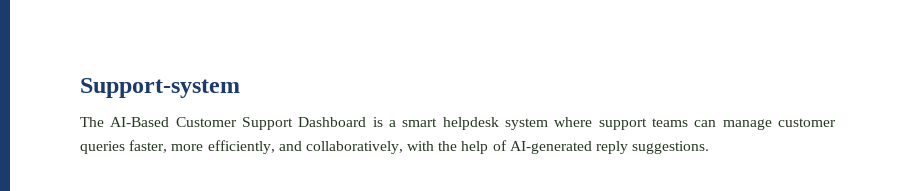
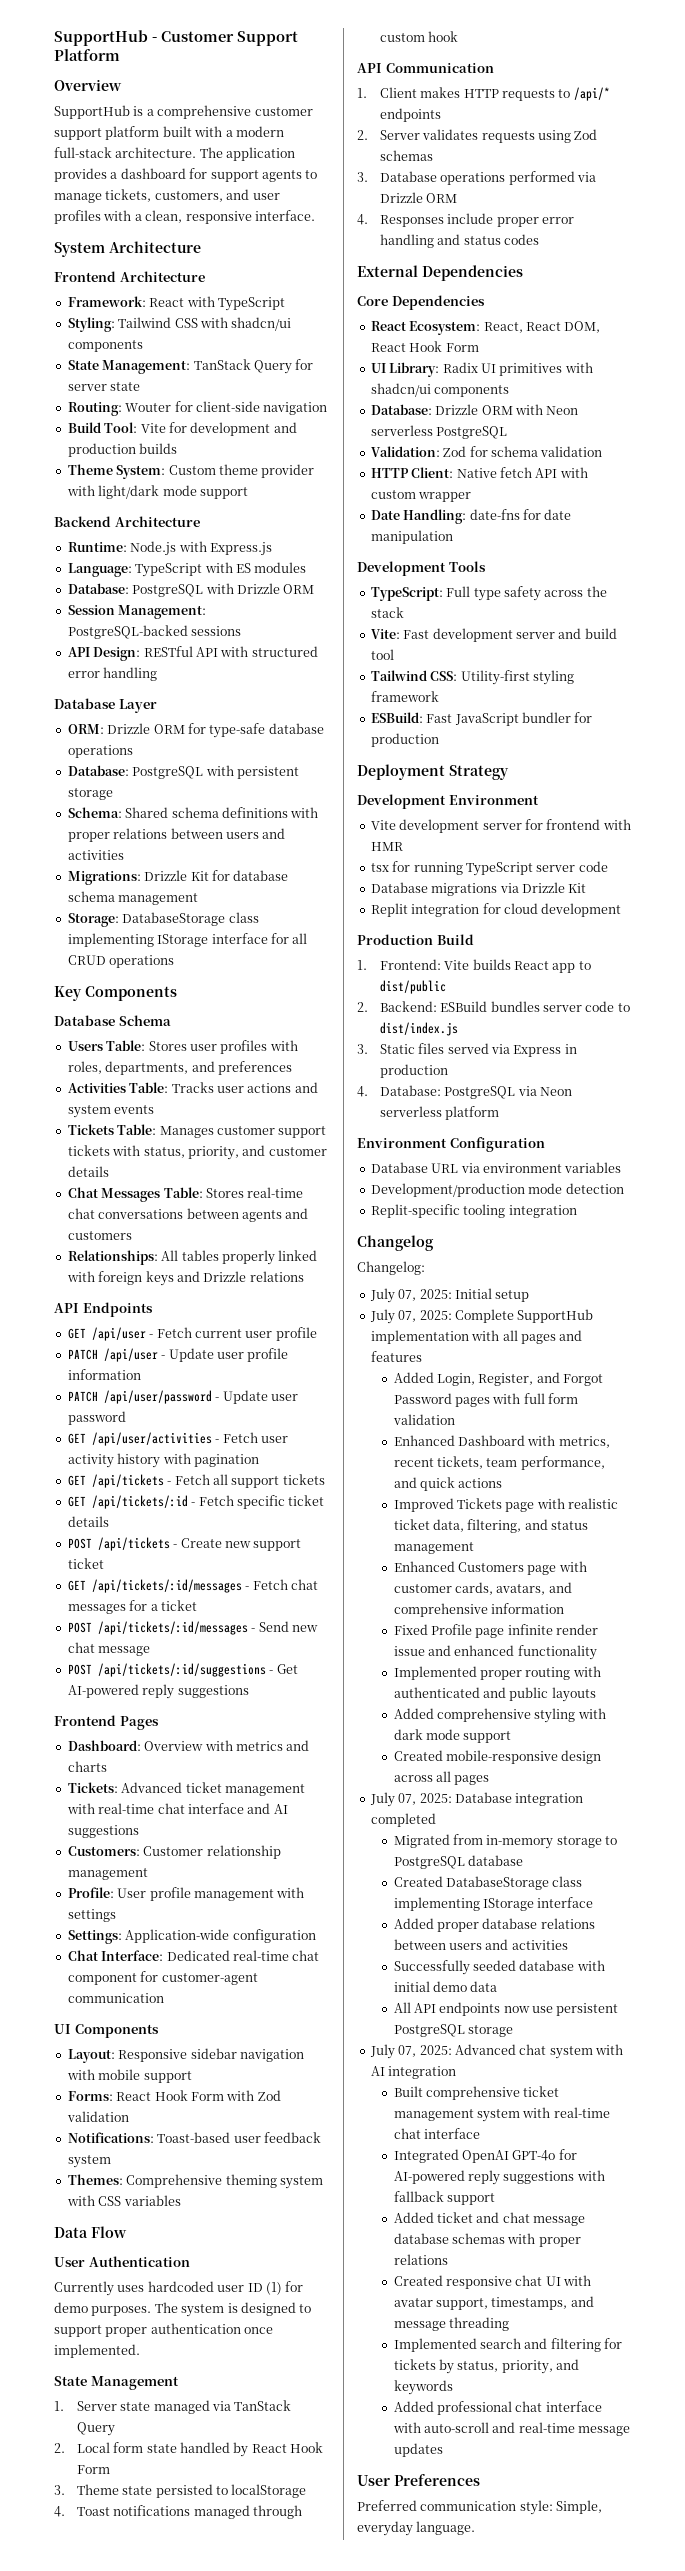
- Support-system
- The AI-Based Customer Support Dashboard is a smart helpdesk system where support teams can manage customer queries faster, more efficiently, and collaboratively, with the help of AI-generated reply suggestions.
+ SupportHub - Customer Support Platform
+ Overview
+ SupportHub is a comprehensive customer support platform built with a modern full-stack architecture. The application provides a dashboard for support agents to manage tickets, customers, and user profiles with a clean, responsive interface.
+ System Architecture
+ Frontend Architecture
+ Framework: React with TypeScript
+ Styling: Tailwind CSS with shadcn/ui components
+ State Management: TanStack Query for server state
+ Routing: Wouter for client-side navigation
+ Build Tool: Vite for development and production builds
+ Theme System: Custom theme provider with light/dark mode support
+ Backend Architecture
+ Runtime: Node.js with Express.js
+ Language: TypeScript with ES modules
+ Database: PostgreSQL with Drizzle ORM
+ Session Management: PostgreSQL-backed sessions
+ API Design: RESTful API with structured error handling
+ Database Layer
+ ORM: Drizzle ORM for type-safe database operations
+ Database: PostgreSQL with persistent storage
+ Schema: Shared schema definitions with proper relations between users and activities
+ Migrations: Drizzle Kit for database schema management
+ Storage: DatabaseStorage class implementing IStorage interface for all CRUD operations
+ Key Components
+ Database Schema
+ Users Table: Stores user profiles with roles, departments, and preferences
+ Activities Table: Tracks user actions and system events
+ Tickets Table: Manages customer support tickets with status, priority, and customer details
+ Chat Messages Table: Stores real-time chat conversations between agents and customers
+ Relationships: All tables properly linked with foreign keys and Drizzle relations
+ API Endpoints
+ GET /api/user - Fetch current user profile
+ PATCH /api/user - Update user profile information
+ PATCH /api/user/password - Update user password
+ GET /api/user/activities - Fetch user activity history with pagination
+ GET /api/tickets - Fetch all support tickets
+ GET /api/tickets/:id - Fetch specific ticket details
+ POST /api/tickets - Create new support ticket
+ GET /api/tickets/:id/messages - Fetch chat messages for a ticket
+ POST /api/tickets/:id/messages - Send new chat message
+ POST /api/tickets/:id/suggestions - Get AI-powered reply suggestions
+ Frontend Pages
+ Dashboard: Overview with metrics and charts
+ Tickets: Advanced ticket management with real-time chat interface and AI suggestions
+ Customers: Customer relationship management
+ Profile: User profile management with settings
+ Settings: Application-wide configuration
+ Chat Interface: Dedicated real-time chat component for customer-agent communication
+ UI Components
+ Layout: Responsive sidebar navigation with mobile support
+ Forms: React Hook Form with Zod validation
+ Notifications: Toast-based user feedback system
+ Themes: Comprehensive theming system with CSS variables
+ Data Flow
+ User Authentication
+ Currently uses hardcoded user ID (1) for demo purposes. The system is designed to support proper authentication once implemented.
+ State Management
+ 1. Server state managed via TanStack Query
+ 2. Local form state handled by React Hook Form
+ 3. Theme state persisted to localStorage
+ 4. Toast notifications managed through custom hook
+ API Communication
+ 1. Client makes HTTP requests to /api/* endpoints
+ 2. Server validates requests using Zod schemas
+ 3. Database operations performed via Drizzle ORM
+ 4. Responses include proper error handling and status codes
+ External Dependencies
+ Core Dependencies
+ React Ecosystem: React, React DOM, React Hook Form
+ UI Library: Radix UI primitives with shadcn/ui components
+ Database: Drizzle ORM with Neon serverless PostgreSQL
+ Validation: Zod for schema validation
+ HTTP Client: Native fetch API with custom wrapper
+ Date Handling: date-fns for date manipulation
+ Development Tools
+ TypeScript: Full type safety across the stack
+ Vite: Fast development server and build tool
+ Tailwind CSS: Utility-first styling framework
+ ESBuild: Fast JavaScript bundler for production
+ Deployment Strategy
+ Development Environment
+ Vite development server for frontend with HMR
+ tsx for running TypeScript server code
+ Database migrations via Drizzle Kit
+ Replit integration for cloud development
+ Production Build
+ 1. Frontend: Vite builds React app to dist/public
+ 2. Backend: ESBuild bundles server code to dist/index.js
+ 3. Static files served via Express in production
+ 4. Database: PostgreSQL via Neon serverless platform
+ Environment Configuration
+ Database URL via environment variables
+ Development/production mode detection
+ Replit-specific tooling integration
+ Changelog
+ Changelog:
+ July 07, 2025: Initial setup
+ July 07, 2025: Complete SupportHub implementation with all pages and features
+ Added Login, Register, and Forgot Password pages with full form validation
+ Enhanced Dashboard with metrics, recent tickets, team performance, and quick actions
+ Improved Tickets page with realistic ticket data, filtering, and status management
+ Enhanced Customers page with customer cards, avatars, and comprehensive information
+ Fixed Profile page infinite render issue and enhanced functionality
+ Implemented proper routing with authenticated and public layouts
+ Added comprehensive styling with dark mode support
+ Created mobile-responsive design across all pages
+ July 07, 2025: Database integration completed
+ Migrated from in-memory storage to PostgreSQL database
+ Created DatabaseStorage class implementing IStorage interface
+ Added proper database relations between users and activities
+ Successfully seeded database with initial demo data
+ All API endpoints now use persistent PostgreSQL storage
+ July 07, 2025: Advanced chat system with AI integration
+ Built comprehensive ticket management system with real-time chat interface
+ Integrated OpenAI GPT-4o for AI-powered reply suggestions with fallback support
+ Added ticket and chat message database schemas with proper relations
+ Created responsive chat UI with avatar support, timestamps, and message threading
+ Implemented search and filtering for tickets by status, priority, and keywords
+ Added professional chat interface with auto-scroll and real-time message updates
+ User Preferences
+ Preferred communication style: Simple, everyday language.

